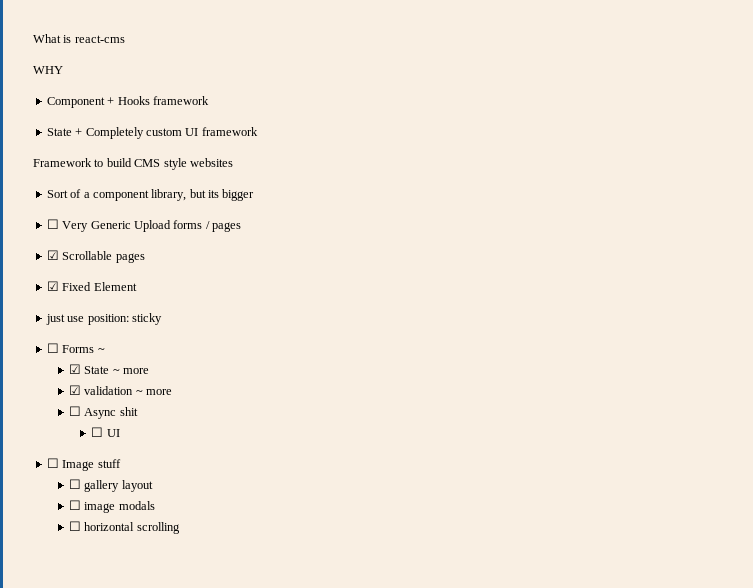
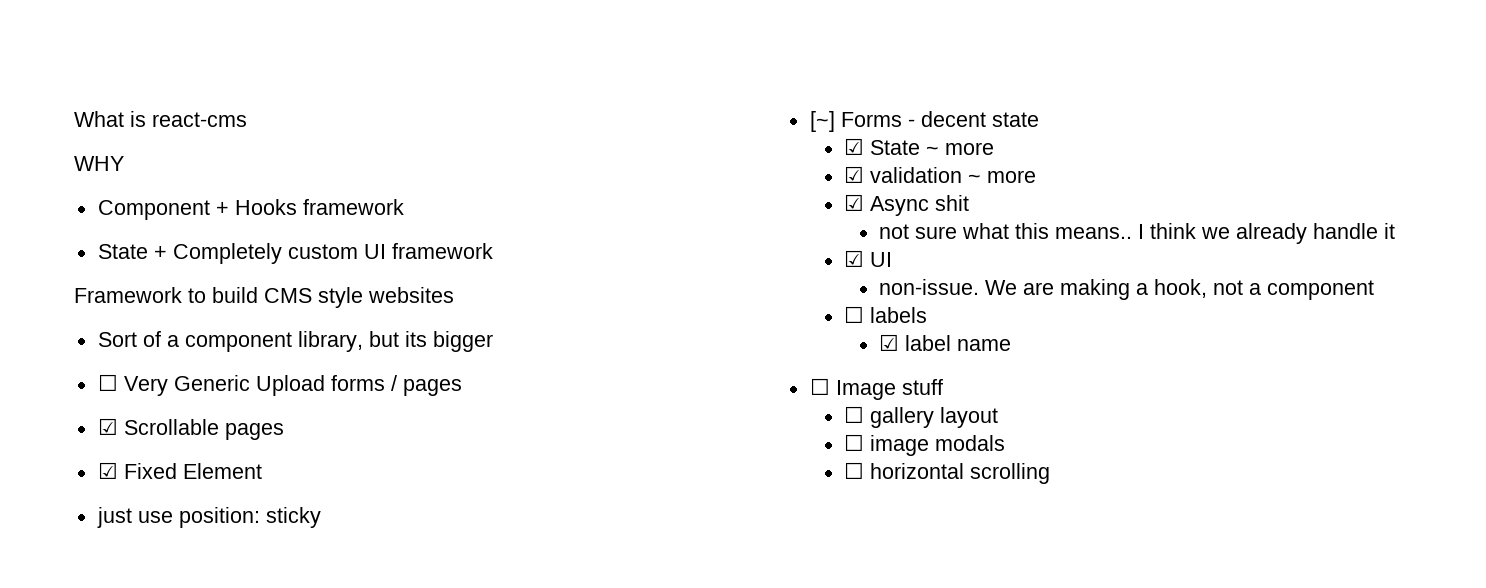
- ☐ Forms ~
+ [~] Forms - decent state
- ☐ Async shit
+ ☑ Async shit
- ☐ UI
+ not sure what this means.. I think we already handle it
+ ☑ UI
+ non-issue. We are making a hook, not a component
+ ☐ labels
+ ☑ label name

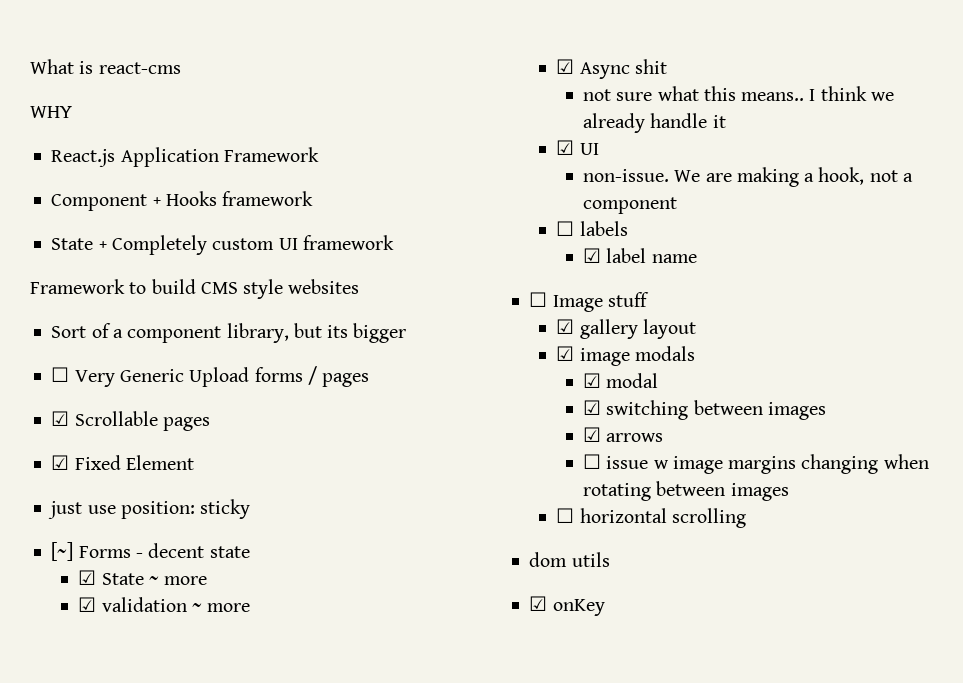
+ React.js Application Framework
- ☐ gallery layout
+ ☑ gallery layout
- ☐ image modals
+ ☑ image modals
+ ☑ modal
+ ☑ switching between images
+ ☑ arrows
+ ☐ issue w image margins changing when rotating between images
+ dom utils
+ ☑ onKey

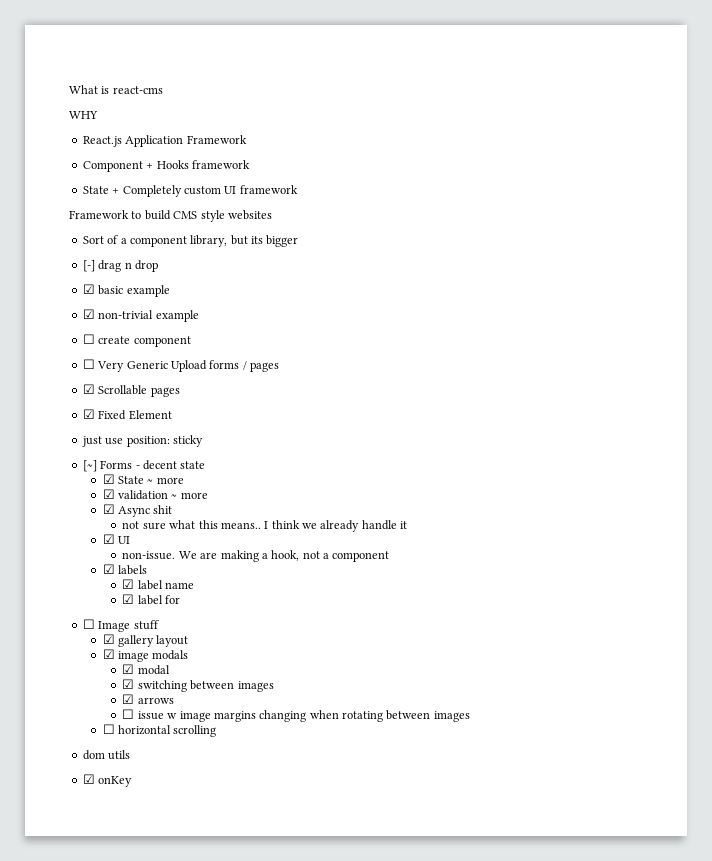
+ [-] drag n drop
+ ☑ basic example
+ ☑ non-trivial example
+ ☐ create component
- ☐ labels
+ ☑ labels
+ ☑ label for

